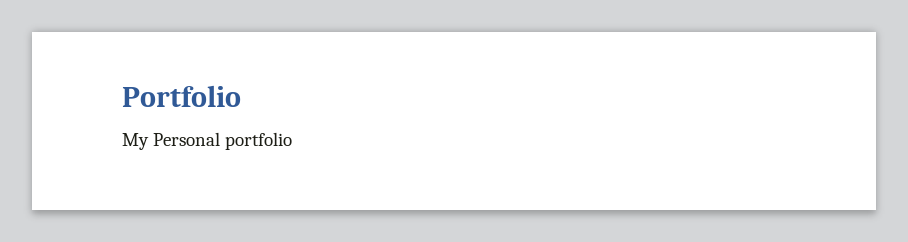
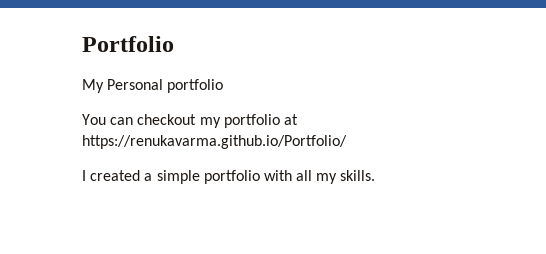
+ You can checkout my portfolio at https://renukavarma.github.io/Portfolio/
+ I created a simple portfolio with all my skills.

